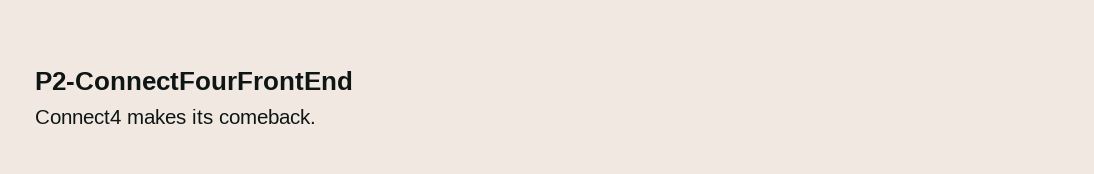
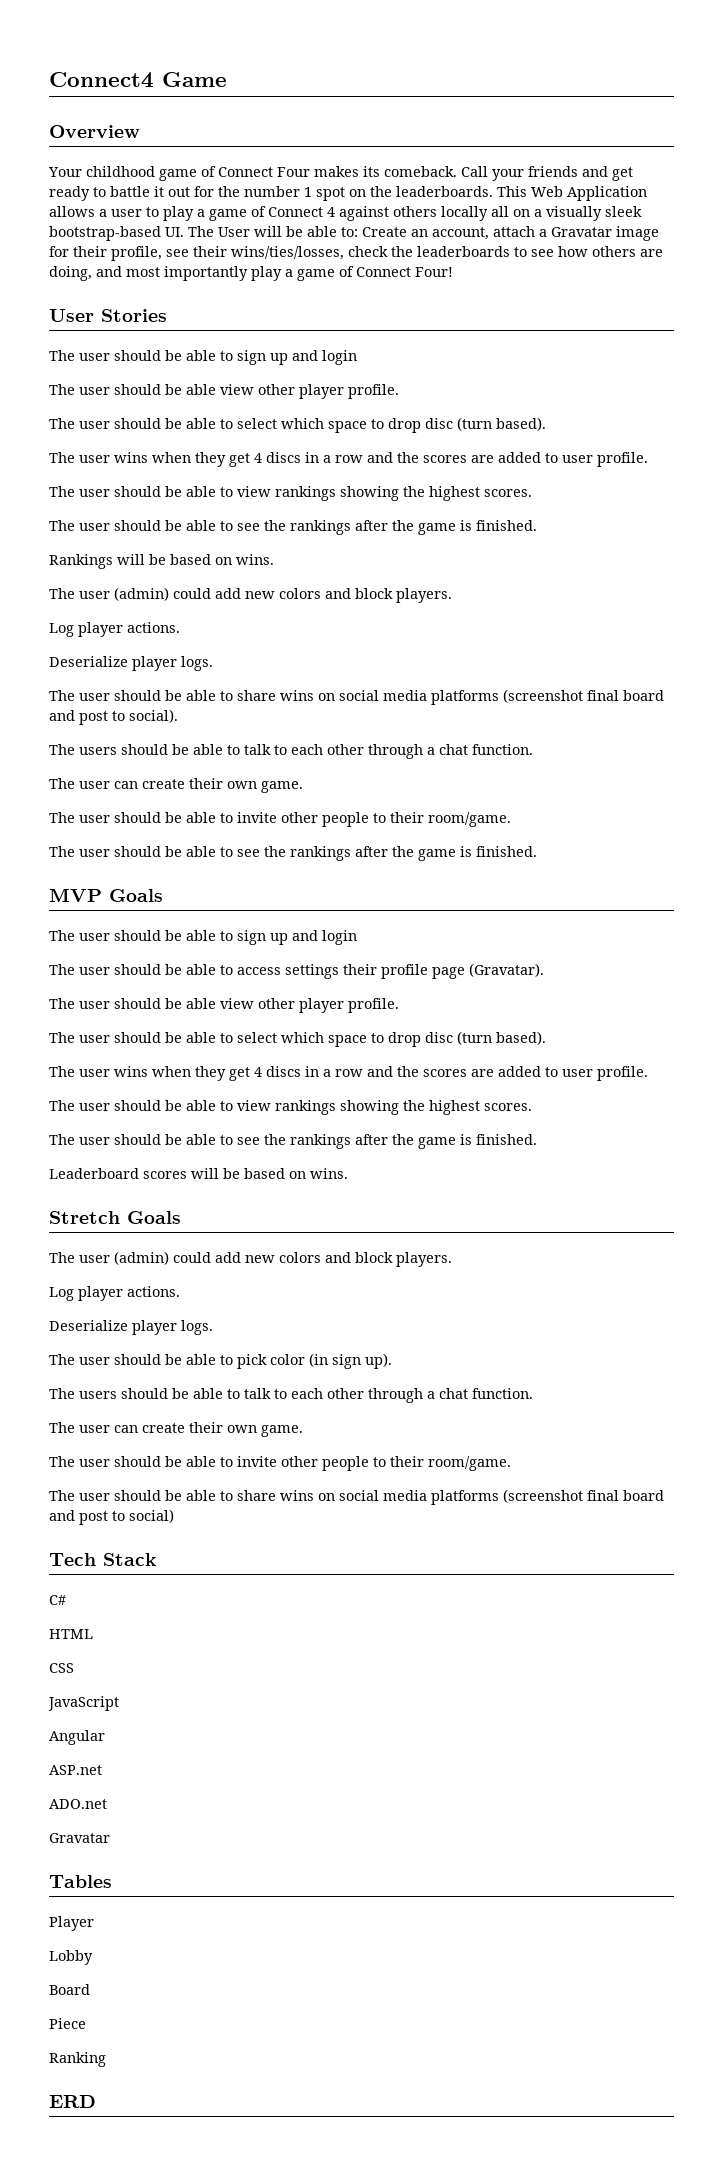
- P2-ConnectFourFrontEnd
- Connect4 makes its comeback.
+ Connect4 Game
+ Overview
+ Your childhood game of Connect Four makes its comeback. Call your friends and get ready to battle it out for the number 1 spot on the leaderboards. This Web Application allows a user to play a game of Connect 4 against others locally all on a visually sleek bootstrap-based UI. The User will be able to: Create an account, attach a Gravatar image for their profile, see their wins/ties/losses, check the leaderboards to see how others are doing, and most importantly play a game of Connect Four!
+ User Stories
+ The user should be able to sign up and login
+ The user should be able view other player profile.
+ The user should be able to select which space to drop disc (turn based).
+ The user wins when they get 4 discs in a row and the scores are added to user profile.
+ The user should be able to view rankings showing the highest scores.
+ The user should be able to see the rankings after the game is finished.
+ Rankings will be based on wins.
+ The user (admin) could add new colors and block players.
+ Log player actions.
+ Deserialize player logs.
+ The user should be able to share wins on social media platforms (screenshot final board and post to social).
+ The users should be able to talk to each other through a chat function.
+ The user can create their own game.
+ The user should be able to invite other people to their room/game.
+ The user should be able to see the rankings after the game is finished.
+ MVP Goals
+ The user should be able to sign up and login
+ The user should be able to access settings their profile page (Gravatar).
+ The user should be able view other player profile.
+ The user should be able to select which space to drop disc (turn based).
+ The user wins when they get 4 discs in a row and the scores are added to user profile.
+ The user should be able to view rankings showing the highest scores.
+ The user should be able to see the rankings after the game is finished.
+ Leaderboard scores will be based on wins.
+ Stretch Goals
+ The user (admin) could add new colors and block players.
+ Log player actions.
+ Deserialize player logs.
+ The user should be able to pick color (in sign up).
+ The users should be able to talk to each other through a chat function.
+ The user can create their own game.
+ The user should be able to invite other people to their room/game.
+ The user should be able to share wins on social media platforms (screenshot final board and post to social)
+ Tech Stack
+ C#
+ HTML
+ CSS
+ JavaScript
+ Angular
+ ASP.net
+ ADO.net
+ Gravatar
+ Tables
+ Player
+ Lobby
+ Board
+ Piece
+ Ranking
+ ERD

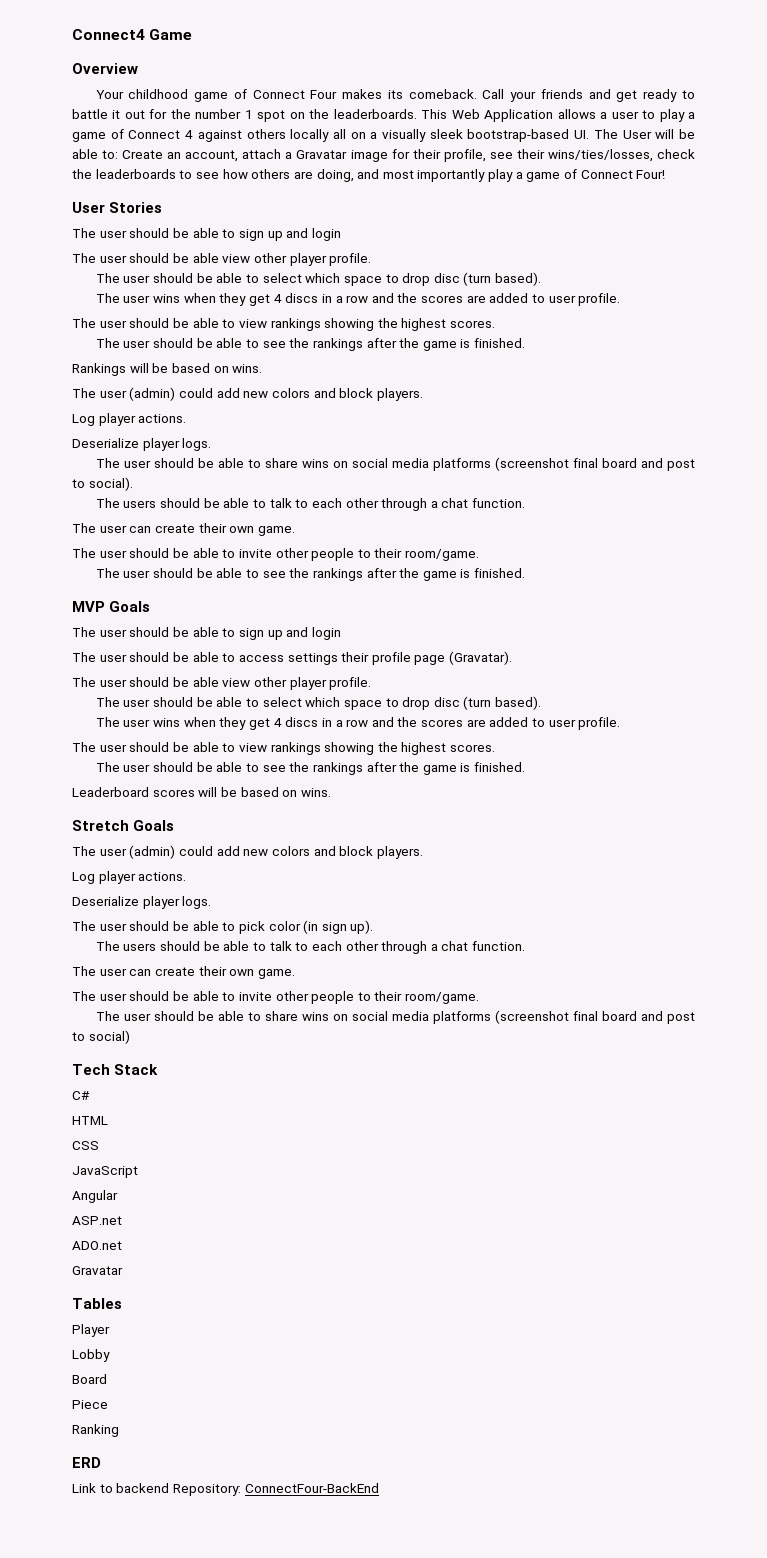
+ Link to backend Repository: ConnectFour-BackEnd

